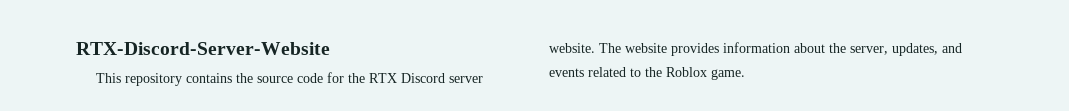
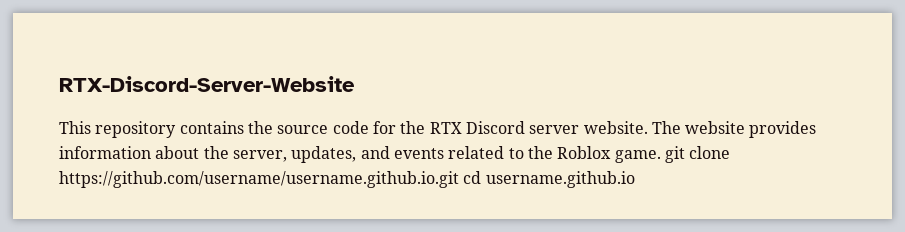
- The website provides information about the server, updates, and events related to the Roblox game.
+ The website provides information about the server, updates, and events related to the Roblox game. git clone https://github.com/username/username.github.io.git cd username.github.io

